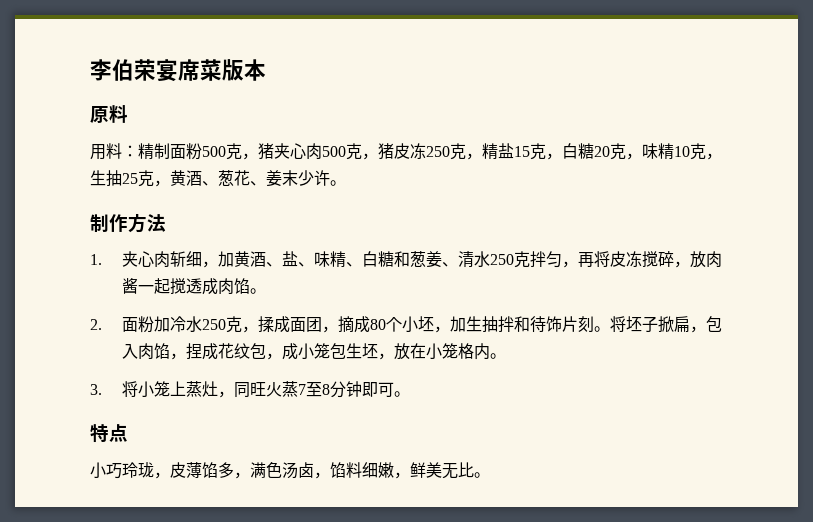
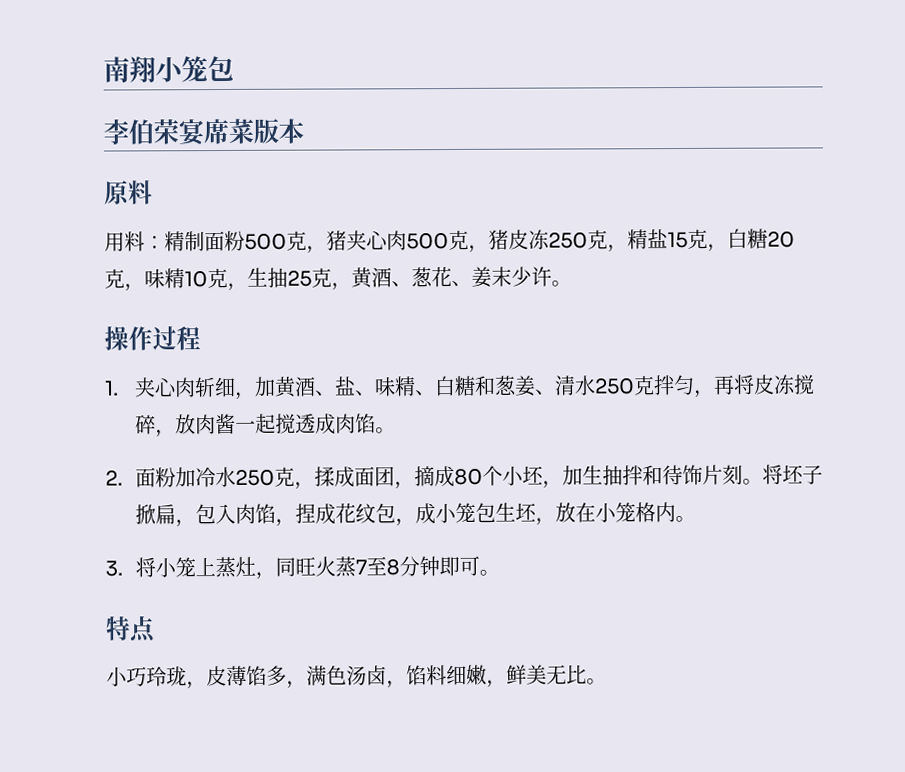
+ 南翔小笼包
- 制作方法
+ 操作过程

